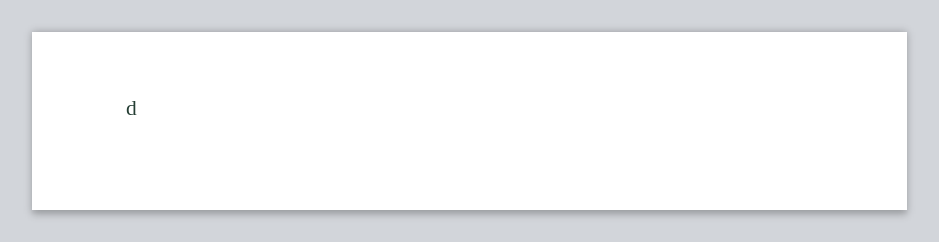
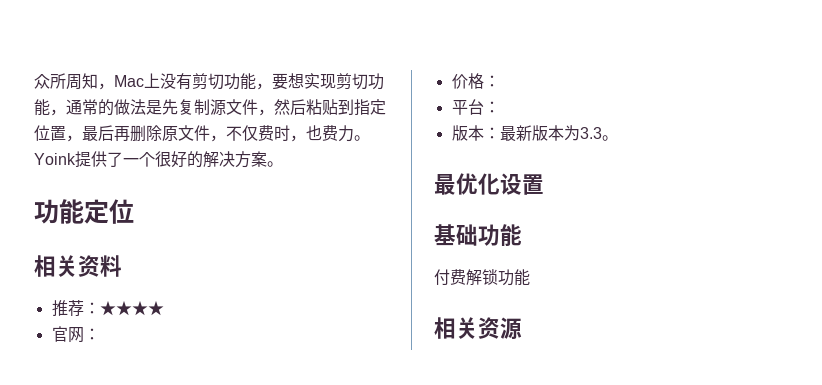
- d
+ 众所周知，Mac上没有剪切功能，要想实现剪切功能，通常的做法是先复制源文件，然后粘贴到指定位置，最后再删除原文件，不仅费时，也费力。Yoink提供了一个很好的解决方案。
+ 功能定位
+ 相关资料
+ 推荐：★★★★
+ 官网：
+ 价格：
+ 平台：
+ 版本：最新版本为3.3。
+ 最优化设置
+ 基础功能
+ 付费解锁功能
+ 相关资源

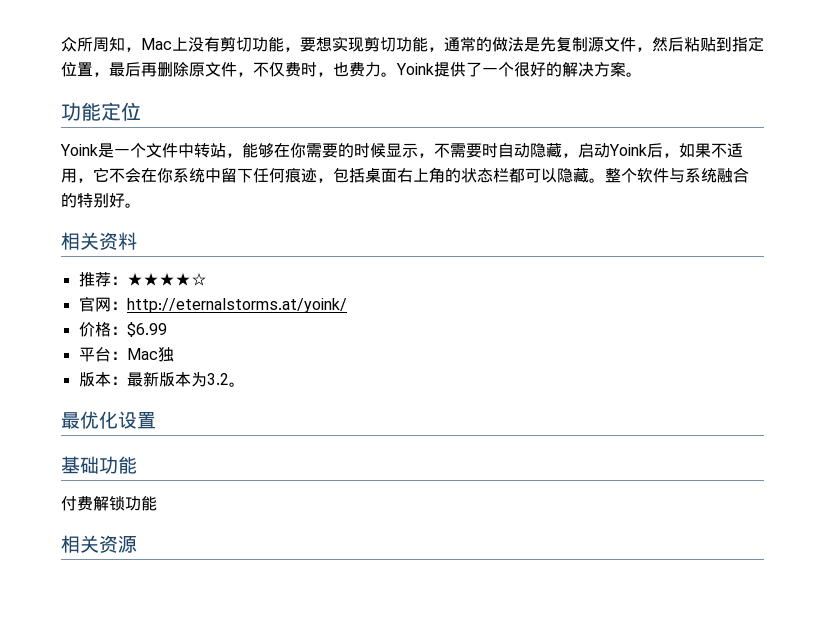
+ Yoink是一个文件中转站，能够在你需要的时候显示，不需要时自动隐藏，启动Yoink后，如果不适用，它不会在你系统中留下任何痕迹，包括桌面右上角的状态栏都可以隐藏。整个软件与系统融合的特别好。
- 推荐：★★★★
+ 推荐：★★★★☆
- 官网：
+ 官网：http://eternalstorms.at/yoink/
- 价格：
+ 价格：$6.99
- 平台：
+ 平台：Mac独
- 版本：最新版本为3.3。
+ 版本：最新版本为3.2。

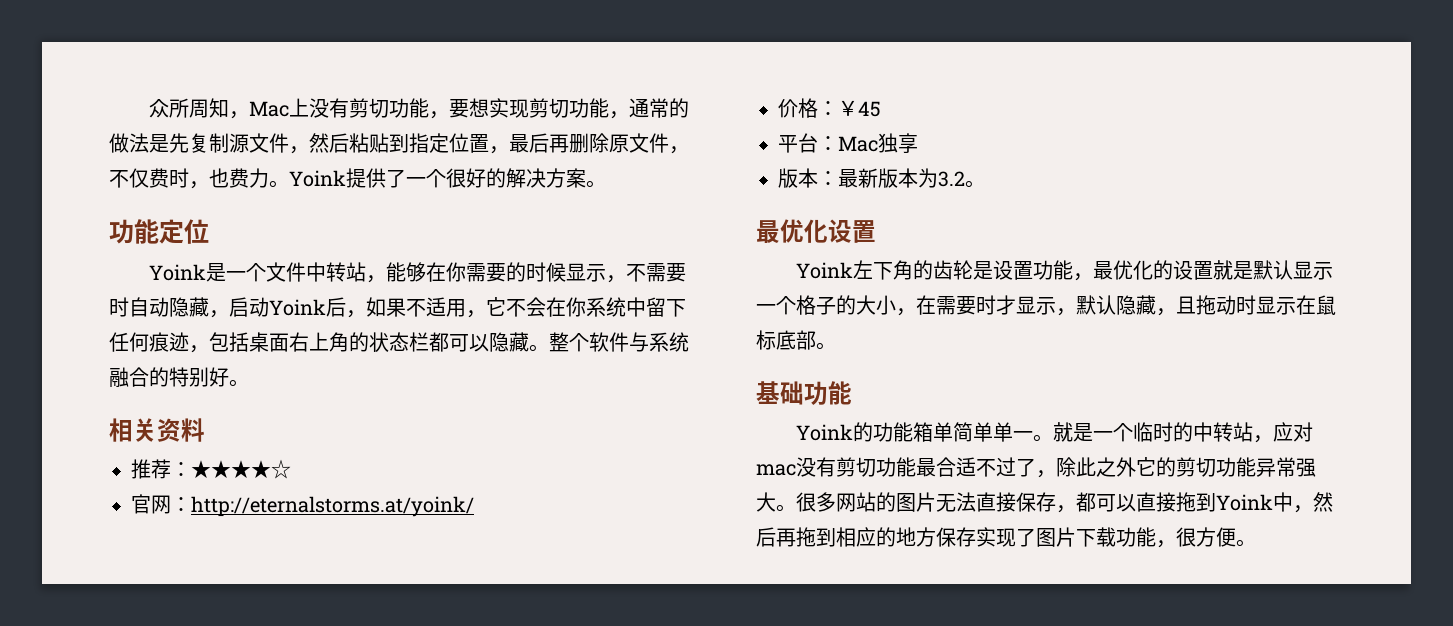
- 价格：$6.99
+ 价格：￥45
- 平台：Mac独
+ 平台：Mac独享
+ Yoink左下角的齿轮是设置功能，最优化的设置就是默认显示一个格子的大小，在需要时才显示，默认隐藏，且拖动时显示在鼠标底部。
- 付费解锁功能
- 相关资源
+ Yoink的功能箱单简单单一。就是一个临时的中转站，应对mac没有剪切功能最合适不过了，除此之外它的剪切功能异常强大。很多网站的图片无法直接保存，都可以直接拖到Yoink中，然后再拖到相应的地方保存实现了图片下载功能，很方便。

